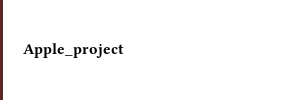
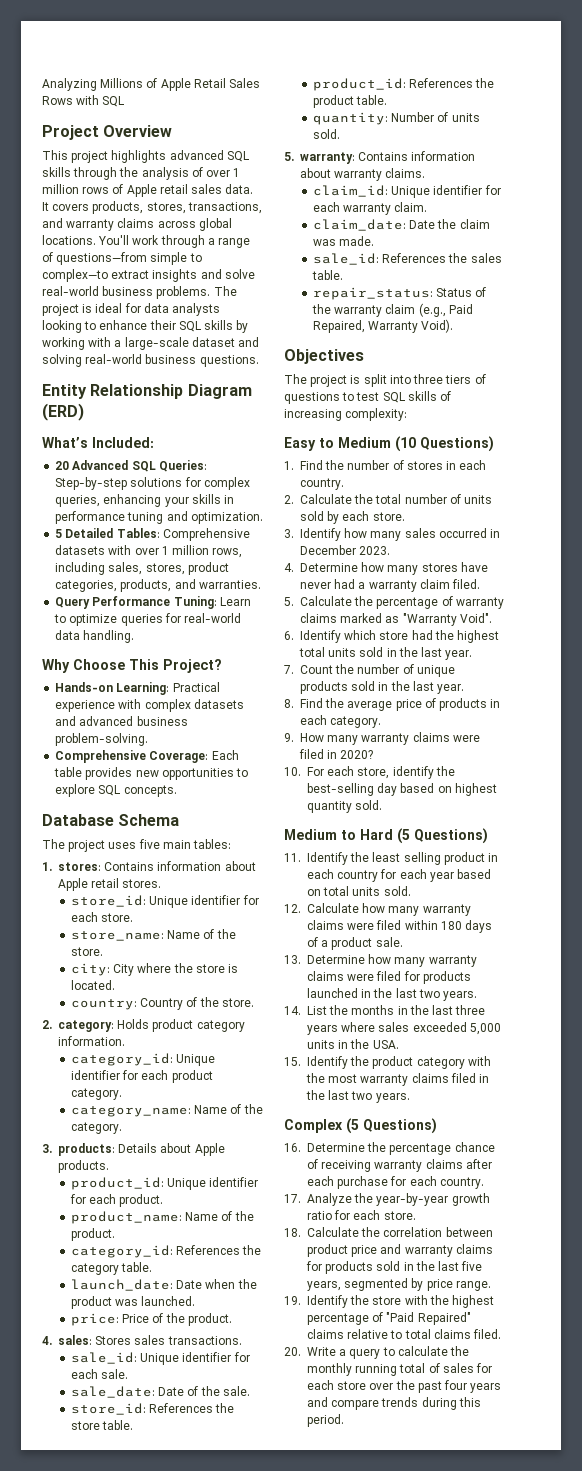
- Apple_project
+ Analyzing Millions of Apple Retail Sales Rows with SQL
+ Project Overview
+ This project highlights advanced SQL skills through the analysis of over 1 million rows of Apple retail sales data. It covers products, stores, transactions, and warranty claims across global locations. You'll work through a range of questions—from simple to complex—to extract insights and solve real-world business problems. The project is ideal for data analysts looking to enhance their SQL skills by working with a large-scale dataset and solving real-world business questions.
+ Entity Relationship Diagram (ERD)
+ What’s Included:
+ 20 Advanced SQL Queries: Step-by-step solutions for complex queries, enhancing your skills in performance tuning and optimization.
+ 5 Detailed Tables: Comprehensive datasets with over 1 million rows, including sales, stores, product categories, products, and warranties.
+ Query Performance Tuning: Learn to optimize queries for real-world data handling.
+ Why Choose This Project?
+ Hands-on Learning: Practical experience with complex datasets and advanced business problem-solving.
+ Comprehensive Coverage: Each table provides new opportunities to explore SQL concepts.
+ Database Schema
+ The project uses five main tables:
+ 1. stores: Contains information about Apple retail stores.
+ store_id: Unique identifier for each store.
+ store_name: Name of the store.
+ city: City where the store is located.
+ country: Country of the store.
+ 2. category: Holds product category information.
+ category_id: Unique identifier for each product category.
+ category_name: Name of the category.
+ 3. products: Details about Apple products.
+ product_id: Unique identifier for each product.
+ product_name: Name of the product.
+ category_id: References the category table.
+ launch_date: Date when the product was launched.
+ price: Price of the product.
+ 4. sales: Stores sales transactions.
+ sale_id: Unique identifier for each sale.
+ sale_date: Date of the sale.
+ store_id: References the store table.
+ product_id: References the product table.
+ quantity: Number of units sold.
+ 5. warranty: Contains information about warranty claims.
+ claim_id: Unique identifier for each warranty claim.
+ claim_date: Date the claim was made.
+ sale_id: References the sales table.
+ repair_status: Status of the warranty claim (e.g., Paid Repaired, Warranty Void).
+ Objectives
+ The project is split into three tiers of questions to test SQL skills of increasing complexity:
+ Easy to Medium (10 Questions)
+ 1. Find the number of stores in each country.
+ 2. Calculate the total number of units sold by each store.
+ 3. Identify how many sales occurred in December 2023.
+ 4. Determine how many stores have never had a warranty claim filed.
+ 5. Calculate the percentage of warranty claims marked as "Warranty Void".
+ 6. Identify which store had the highest total units sold in the last year.
+ 7. Count the number of unique products sold in the last year.
+ 8. Find the average price of products in each category.
+ 9. How many warranty claims were filed in 2020?
+ 10. For each store, identify the best-selling day based on highest quantity sold.
+ Medium to Hard (5 Questions)
+ 11. Identify the least selling product in each country for each year based on total units sold.
+ 12. Calculate how many warranty claims were filed within 180 days of a product sale.
+ 13. Determine how many warranty claims were filed for products launched in the last two years.
+ 14. List the months in the last three years where sales exceeded 5,000 units in the USA.
+ 15. Identify the product category with the most warranty claims filed in the last two years.
+ Complex (5 Questions)
+ 16. Determine the percentage chance of receiving warranty claims after each purchase for each country.
+ 17. Analyze the year-by-year growth ratio for each store.
+ 18. Calculate the correlation between product price and warranty claims for products sold in the last five years, segmented by price range.
+ 19. Identify the store with the highest percentage of "Paid Repaired" claims relative to total claims filed.
+ 20. Write a query to calculate the monthly running total of sales for each store over the past four years and compare trends during this period.

